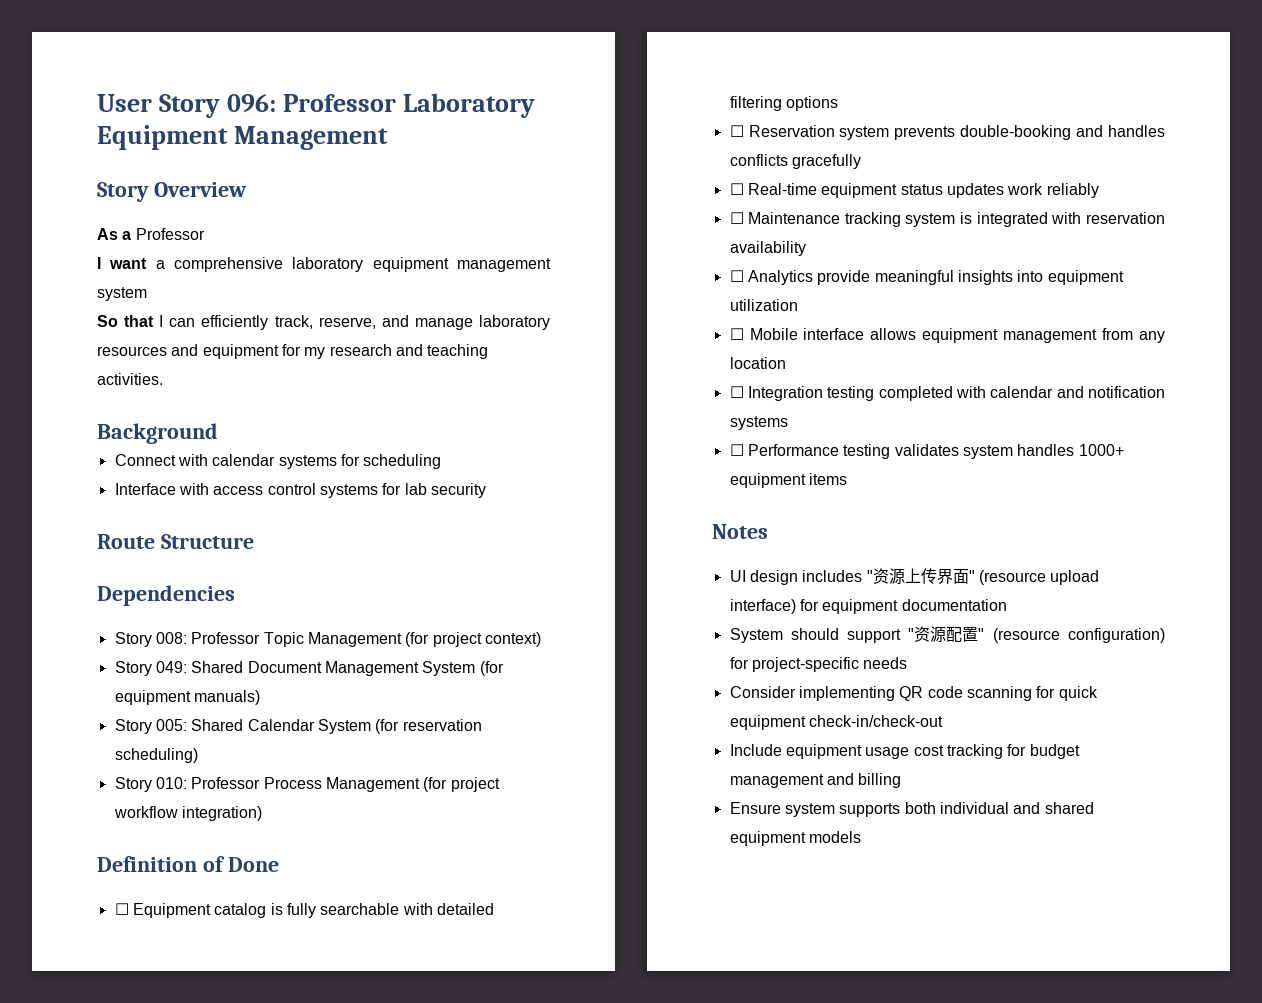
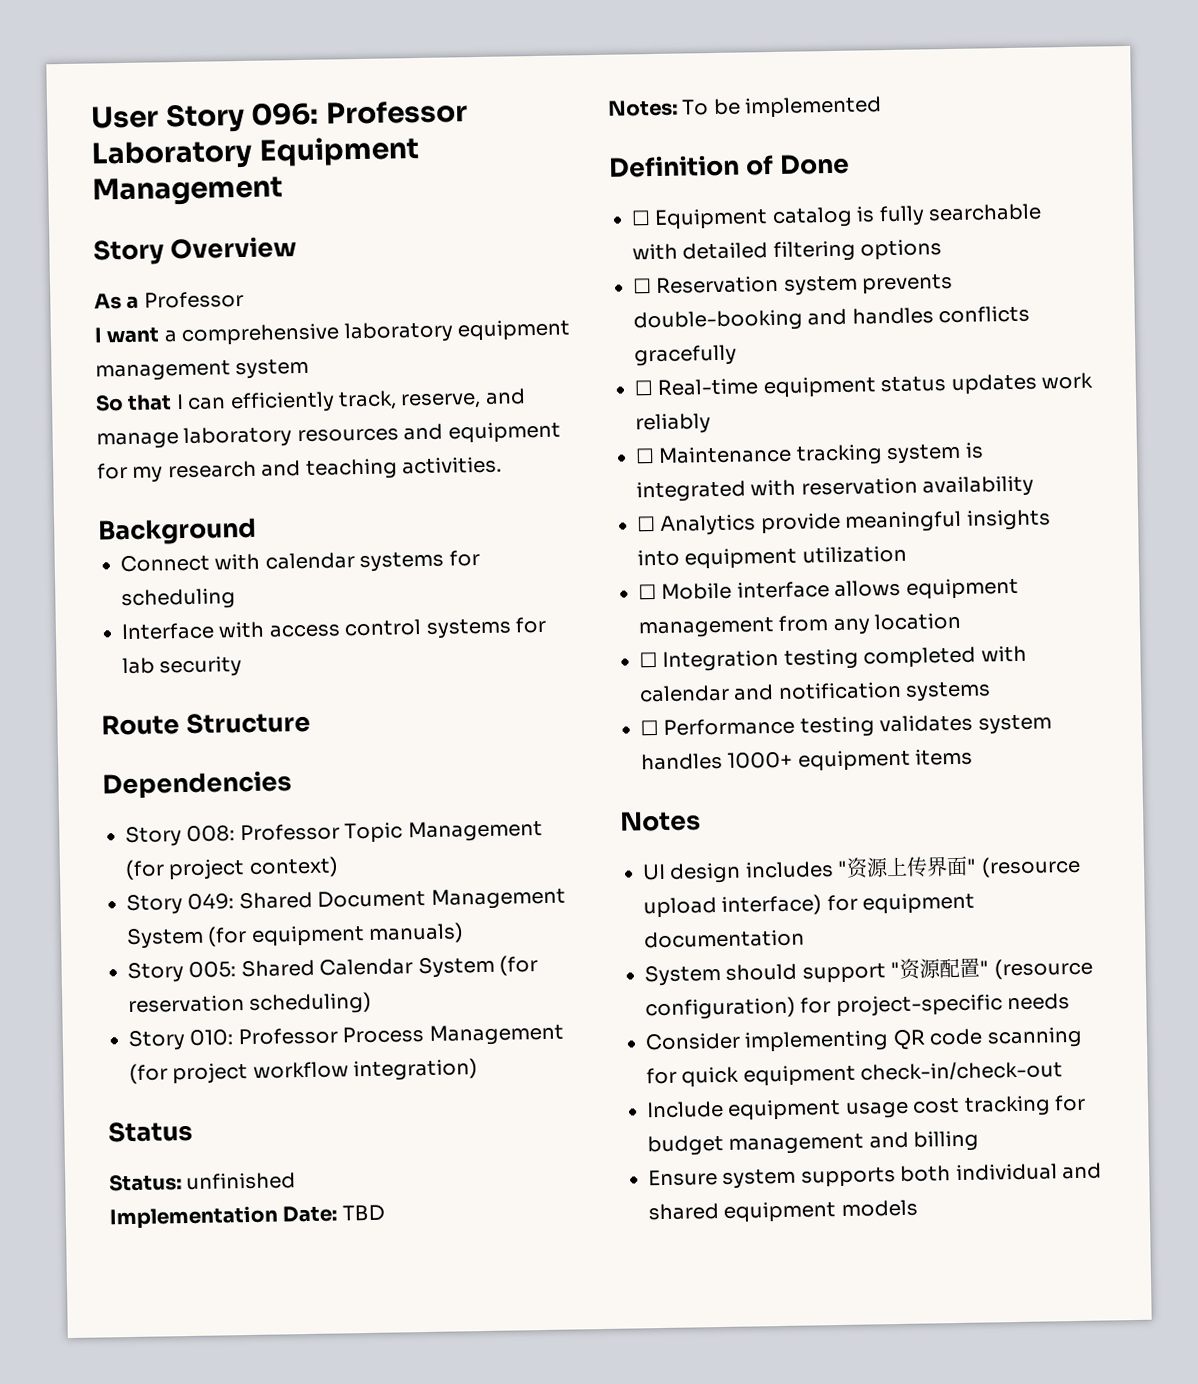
+ Status
+ Status: unfinished
+ Implementation Date: TBD
+ Notes: To be implemented

